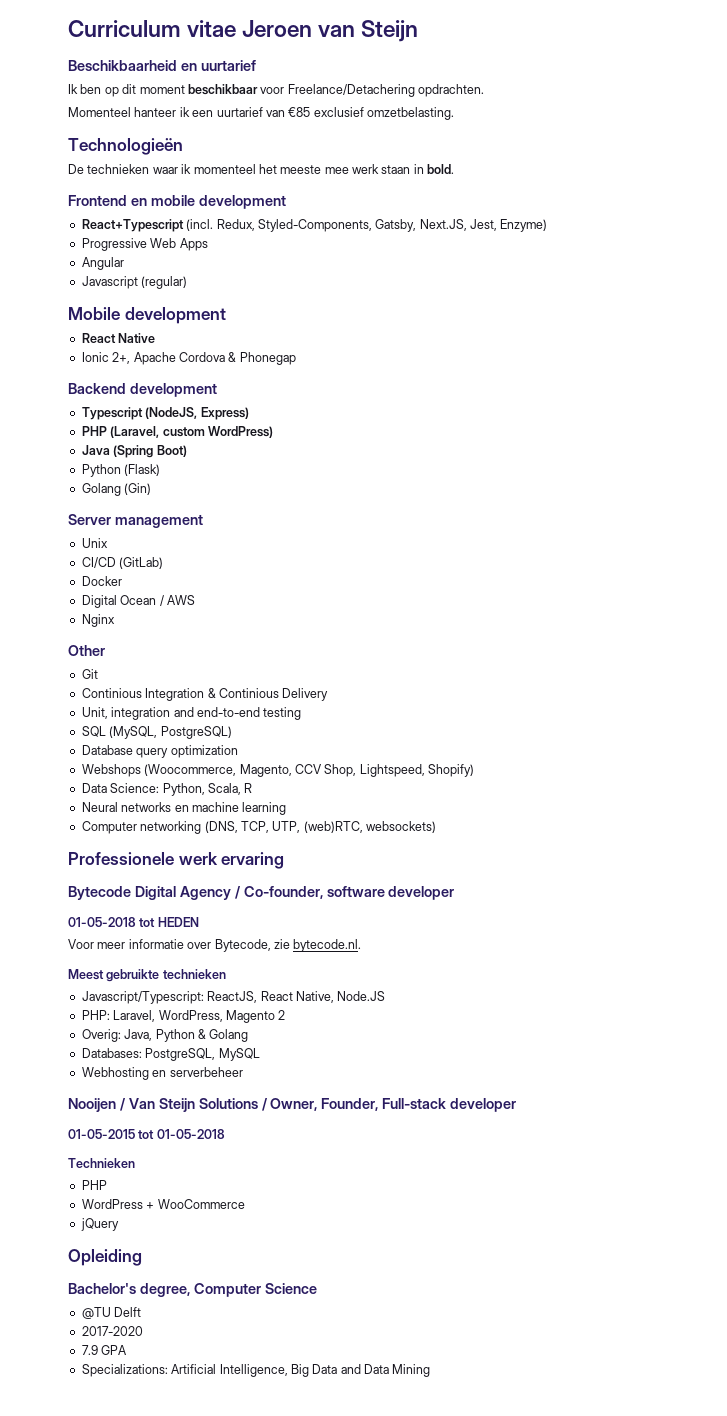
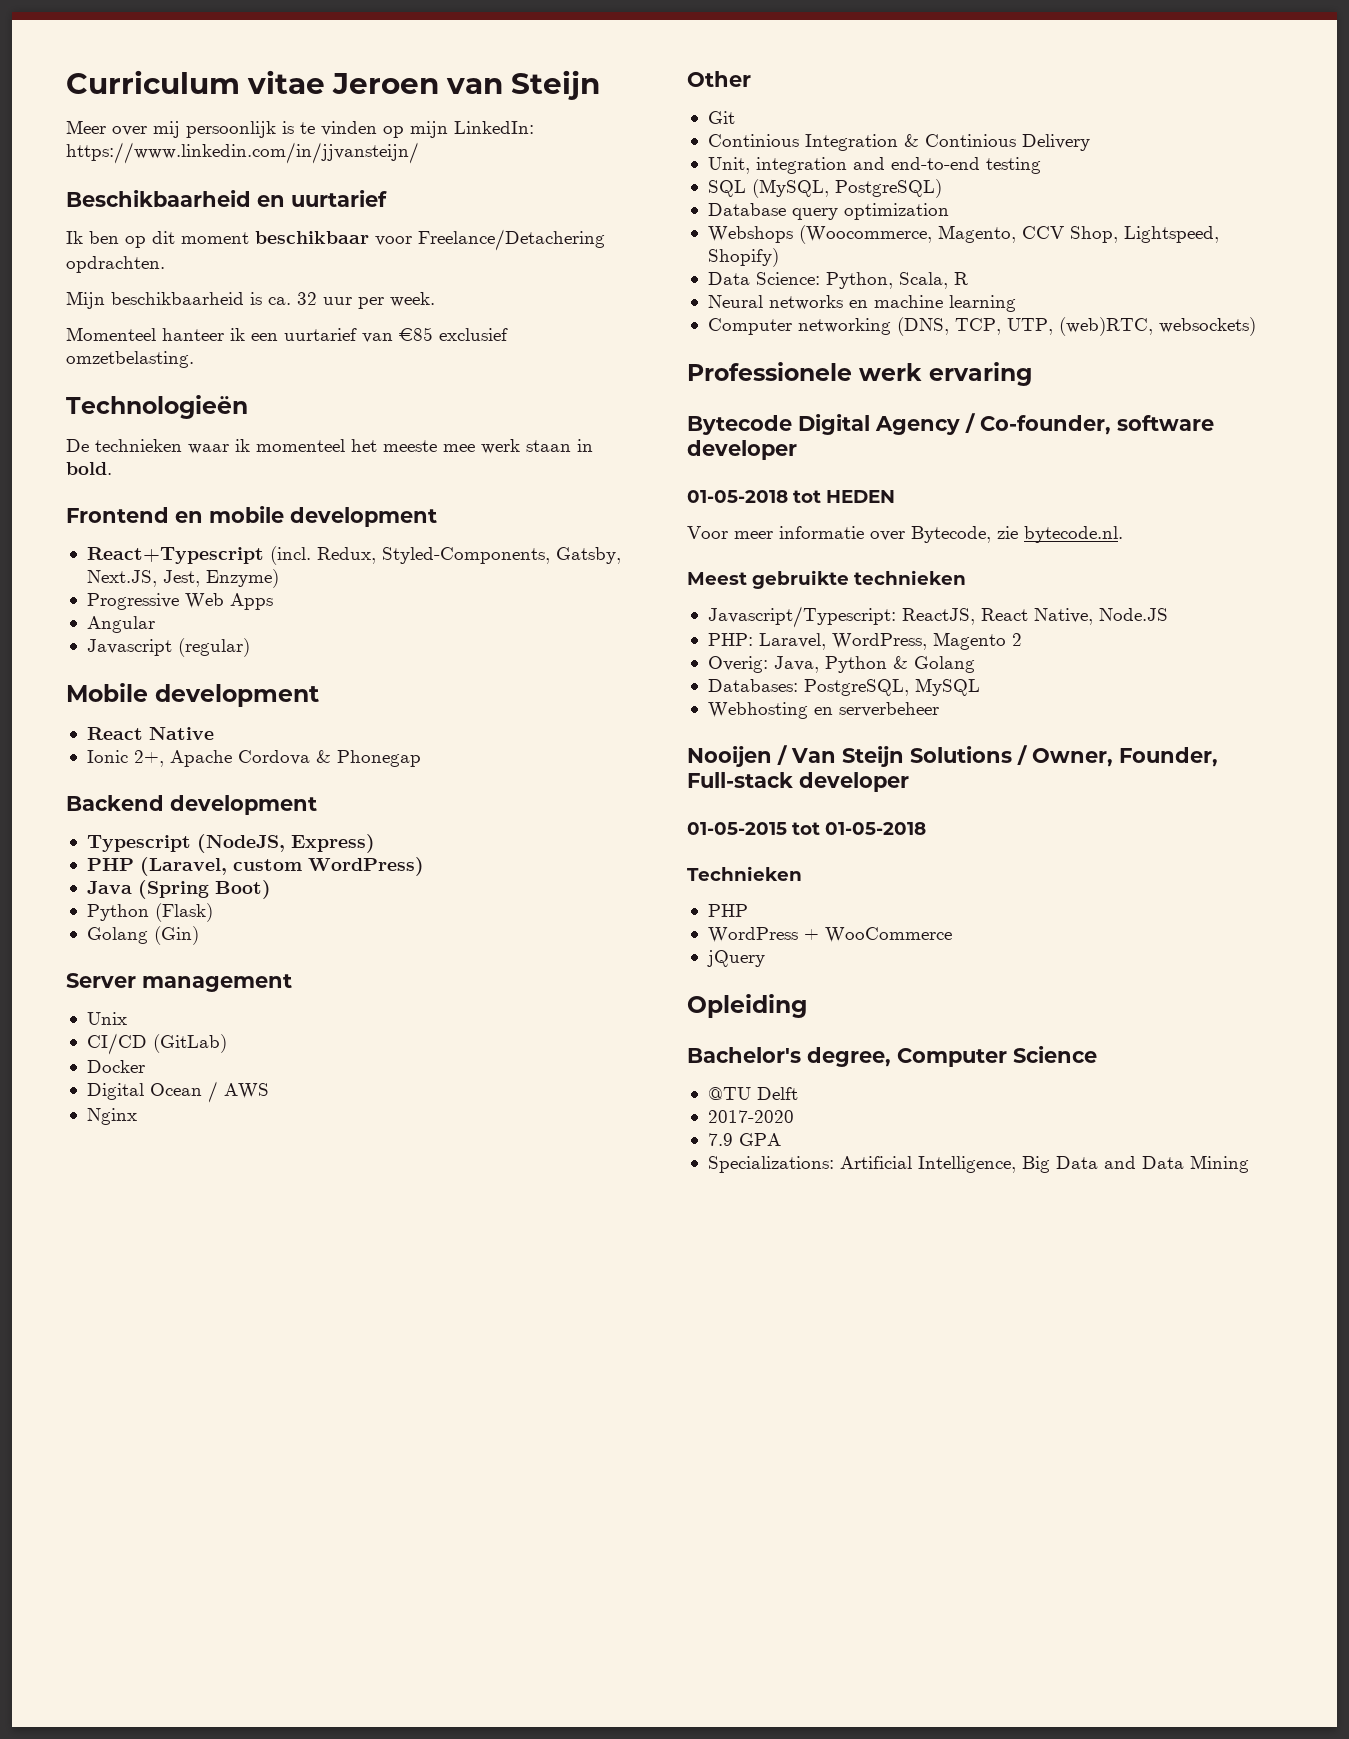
+ Meer over mij persoonlijk is te vinden op mijn LinkedIn: https://www.linkedin.com/in/jjvansteijn/
+ Mijn beschikbaarheid is ca. 32 uur per week.

